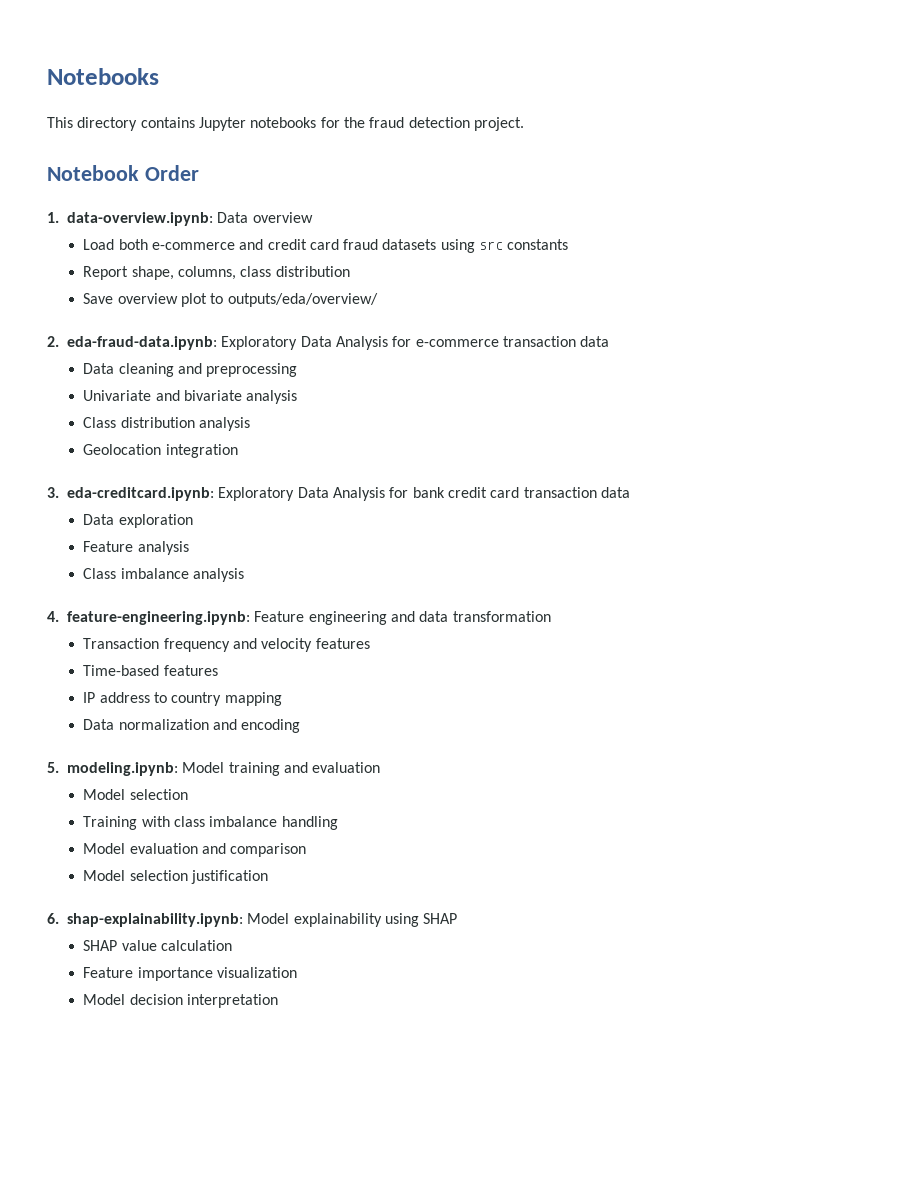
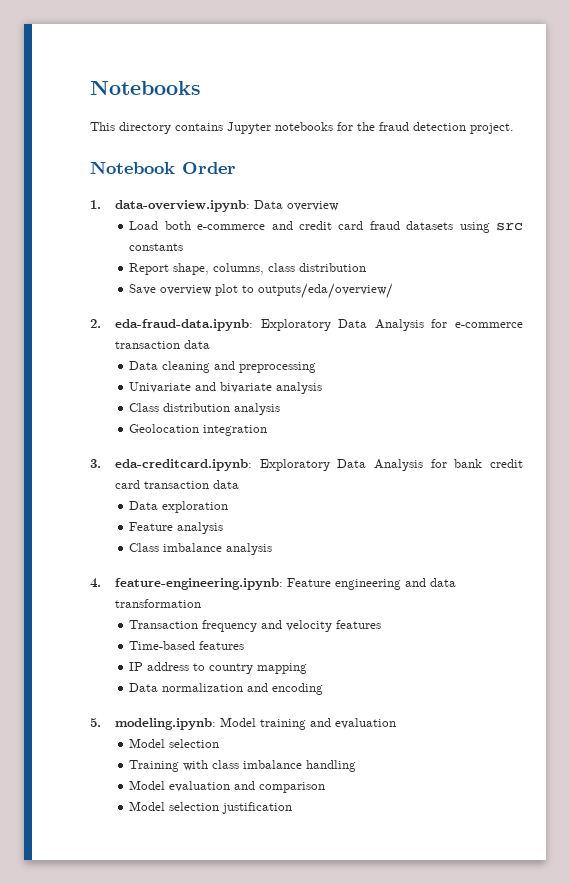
- 6. shap-explainability.ipynb: Model explainability using SHAP
- SHAP value calculation
- Feature importance visualization
- Model decision interpretation

